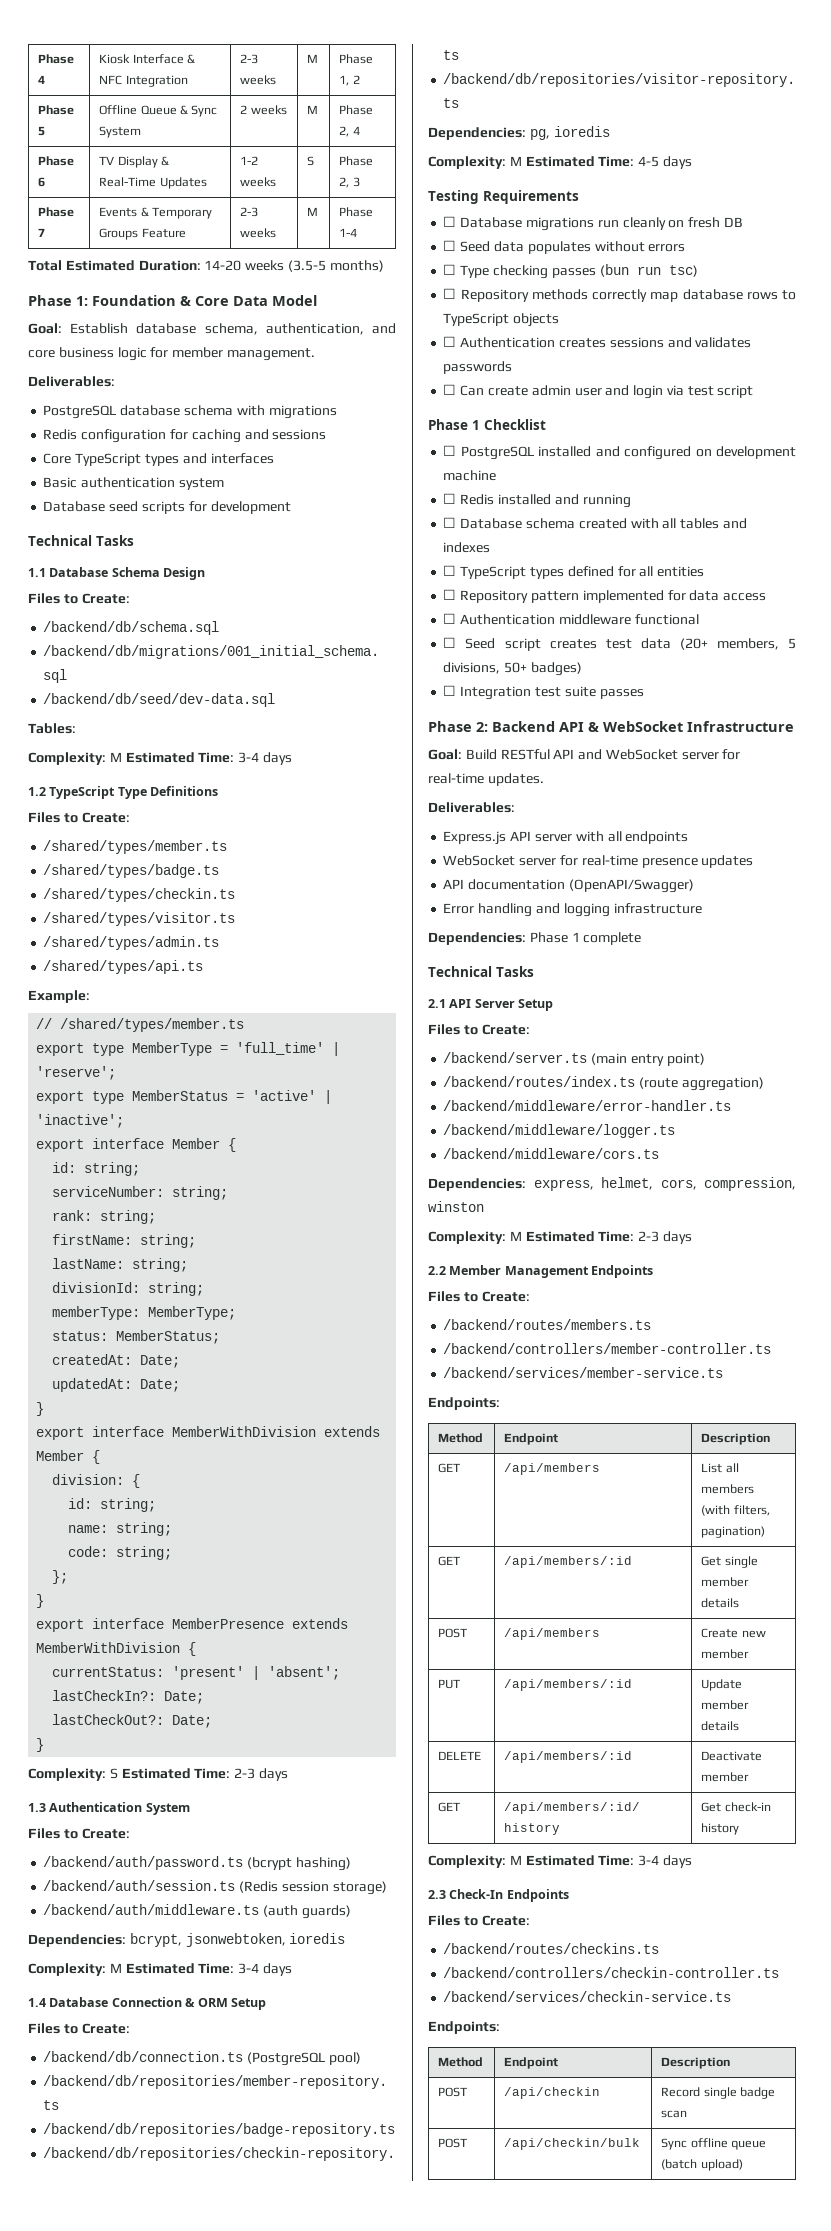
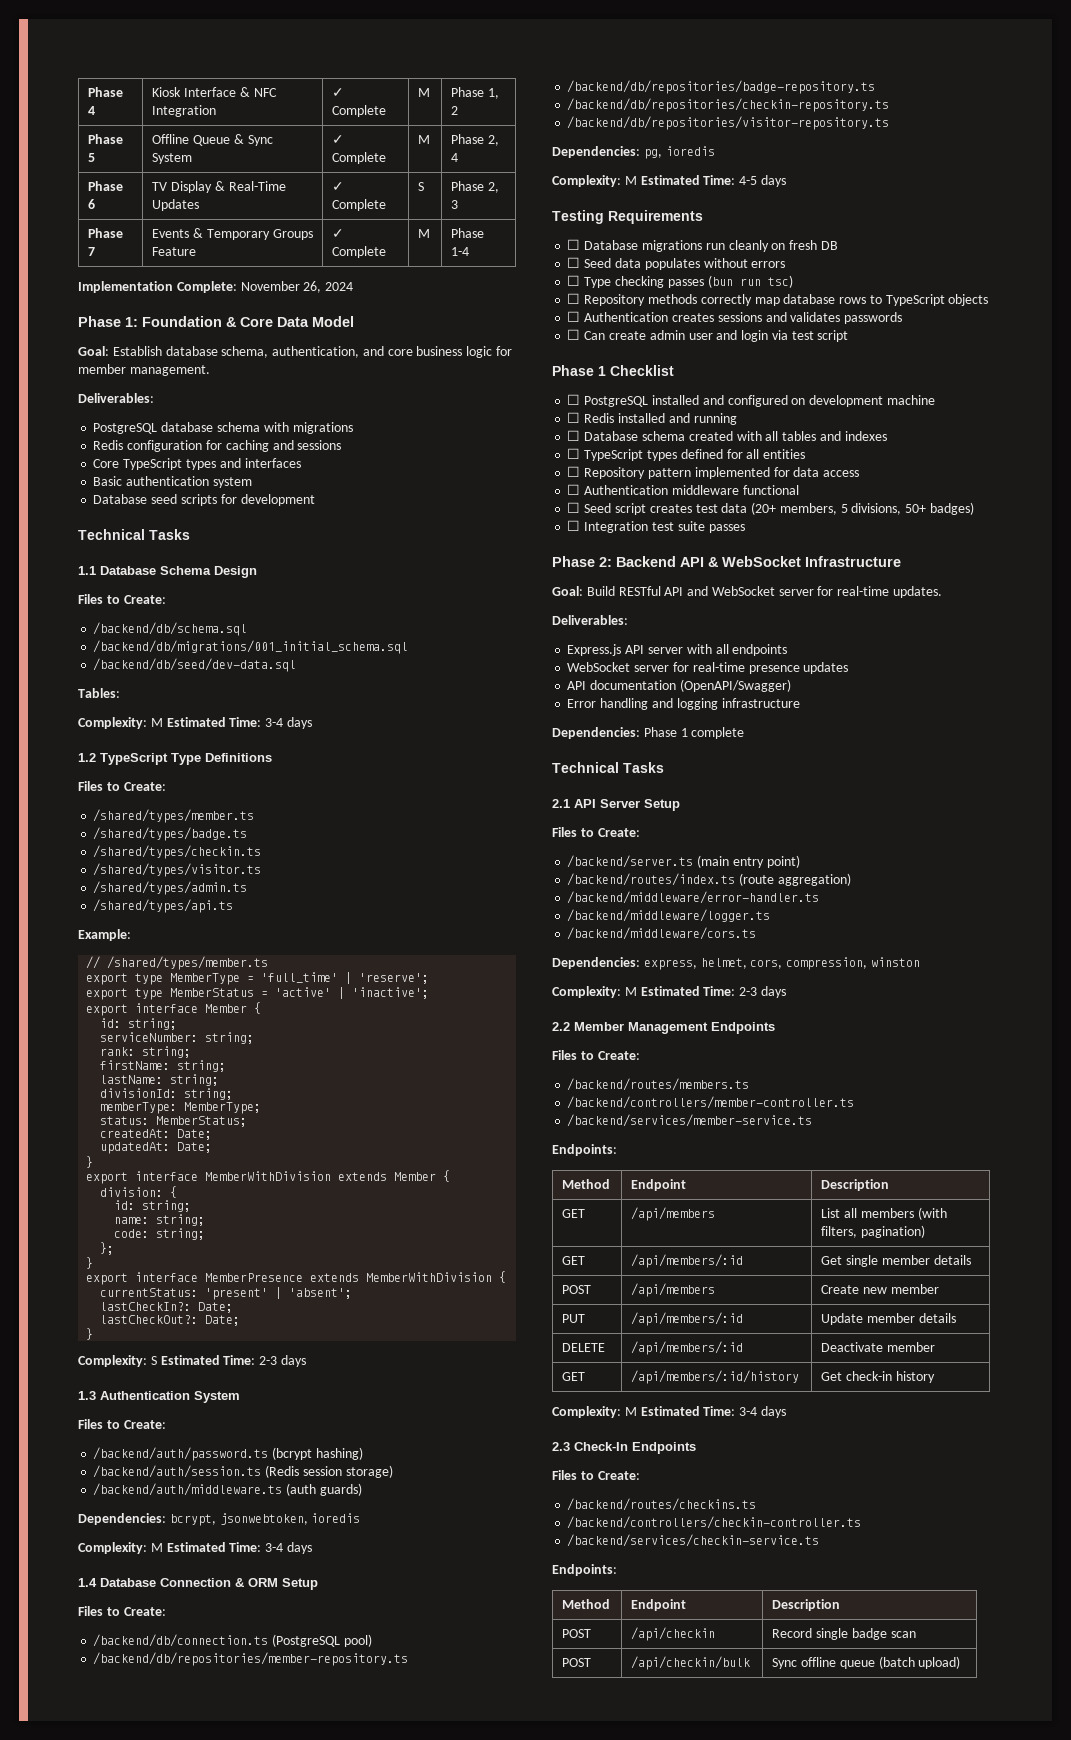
- Phase 4 | Kiosk Interface & NFC Integration | 2-3 weeks | M | Phase 1, 2
+ Phase 4 | Kiosk Interface & NFC Integration | ✓ Complete | M | Phase 1, 2
- Phase 5 | Offline Queue & Sync System | 2 weeks | M | Phase 2, 4
+ Phase 5 | Offline Queue & Sync System | ✓ Complete | M | Phase 2, 4
- Phase 6 | TV Display & Real-Time Updates | 1-2 weeks | S | Phase 2, 3
+ Phase 6 | TV Display & Real-Time Updates | ✓ Complete | S | Phase 2, 3
- Phase 7 | Events & Temporary Groups Feature | 2-3 weeks | M | Phase 1-4
+ Phase 7 | Events & Temporary Groups Feature | ✓ Complete | M | Phase 1-4
- Total Estimated Duration: 14-20 weeks (3.5-5 months)
+ Implementation Complete: November 26, 2024

